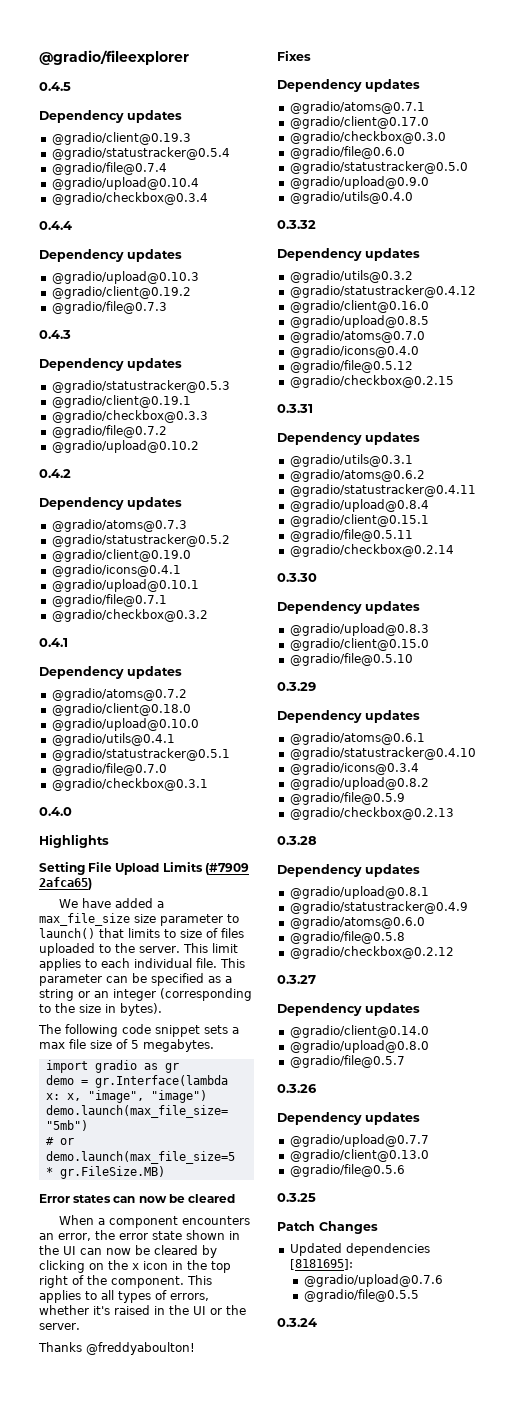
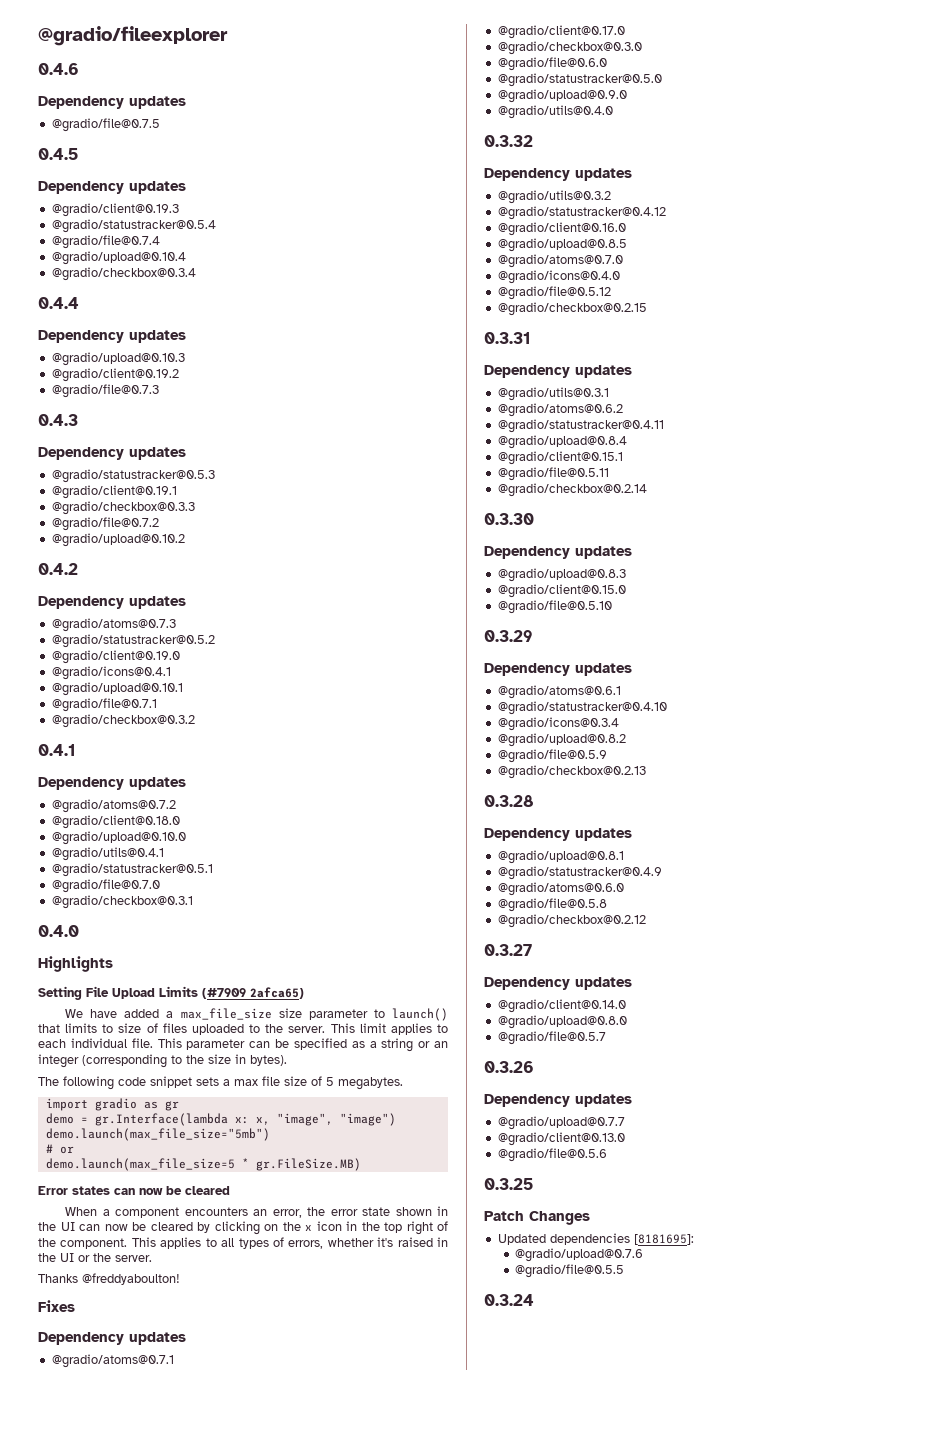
+ 0.4.6
+ Dependency updates
+ @gradio/file@0.7.5

